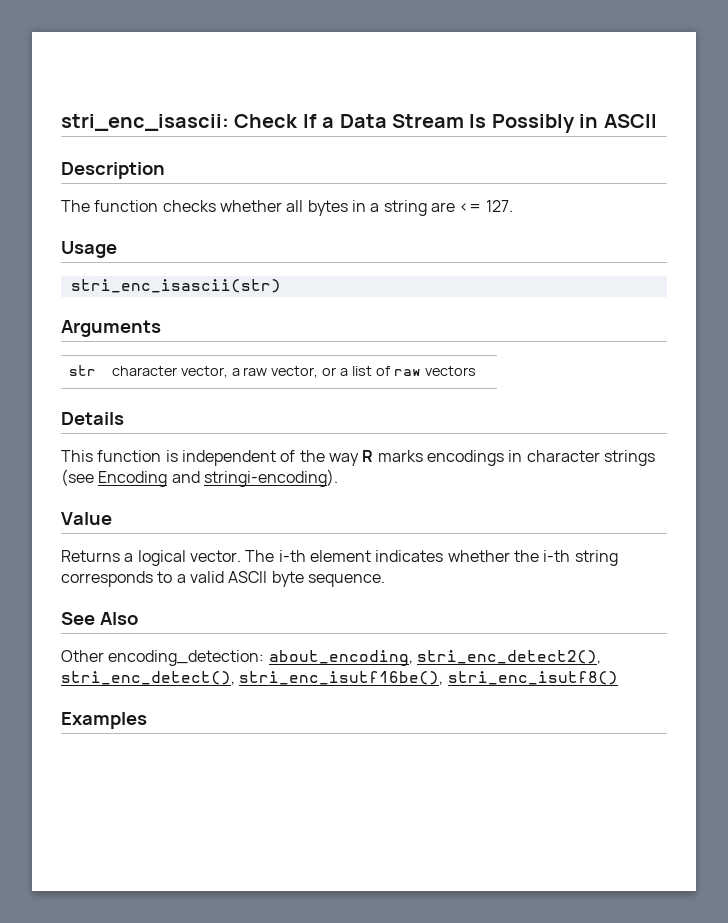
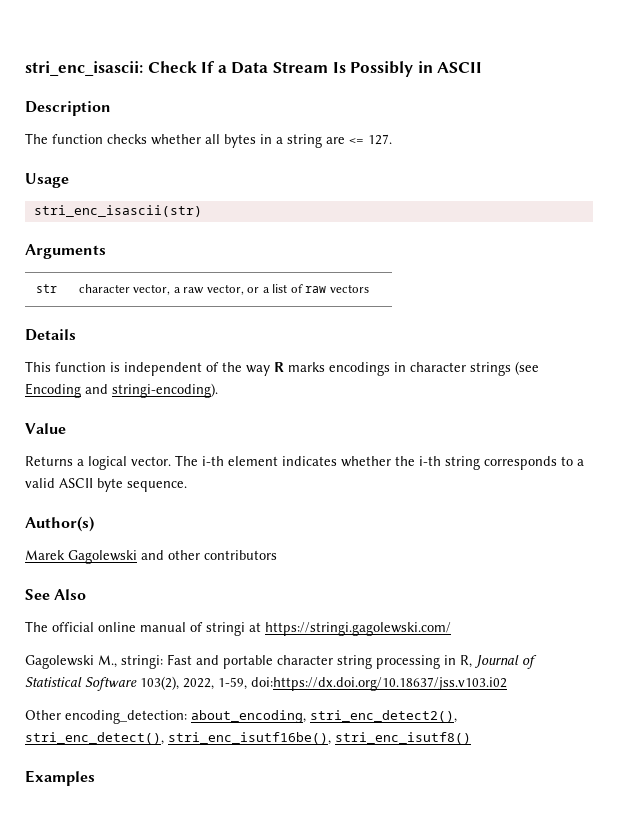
+ Author(s)
+ Marek Gagolewski and other contributors
  See Also
+ The official online manual of stringi at https://stringi.gagolewski.com/
+ Gagolewski M., stringi: Fast and portable character string processing in R, Journal of Statistical Software 103(2), 2022, 1-59, doi:https://dx.doi.org/10.18637/jss.v103.i02

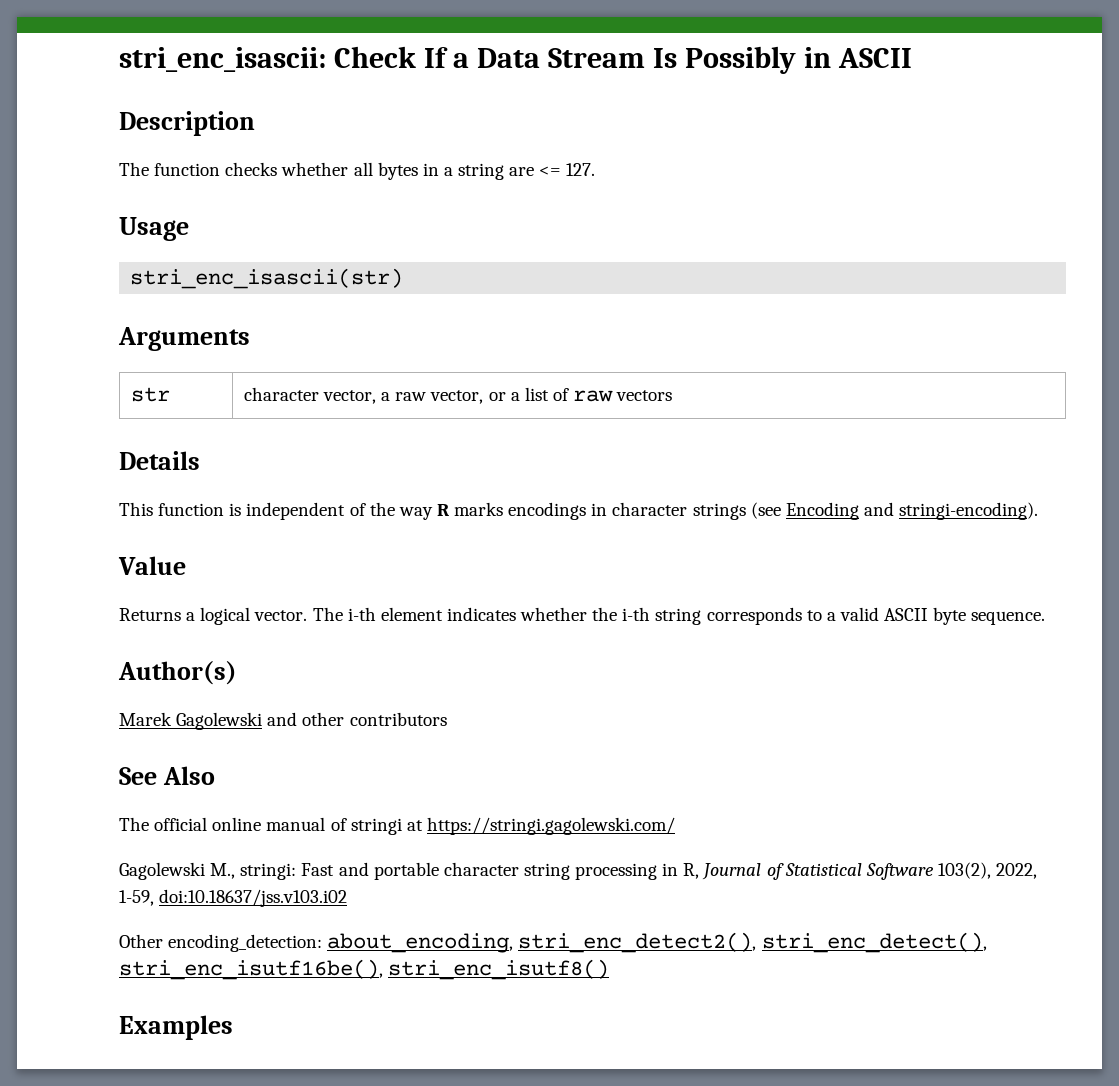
- Gagolewski M., stringi: Fast and portable character string processing in R, Journal of Statistical Software 103(2), 2022, 1-59, doi:https://dx.doi.org/10.18637/jss.v103.i02
+ Gagolewski M., stringi: Fast and portable character string processing in R, Journal of Statistical Software 103(2), 2022, 1-59, doi:10.18637/jss.v103.i02

